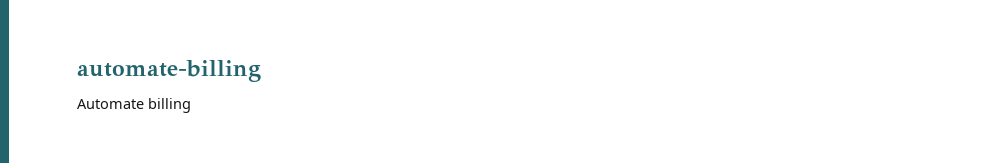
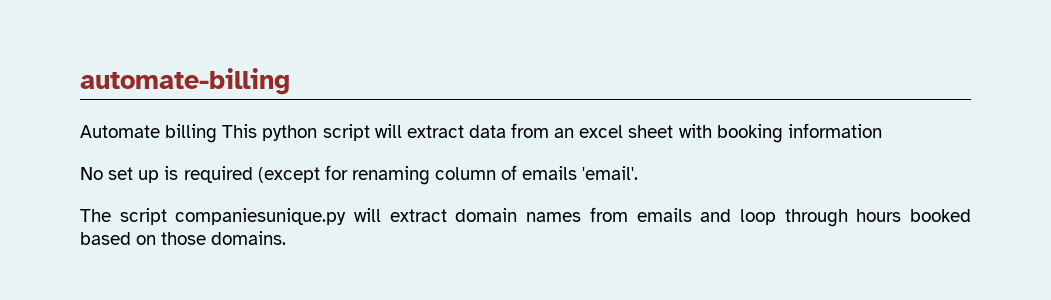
- Automate billing
+ Automate billing This python script will extract data from an excel sheet with booking information
+ No set up is required (except for renaming column of emails 'email'.
+ The script companiesunique.py will extract domain names from emails and loop through hours booked based on those domains.

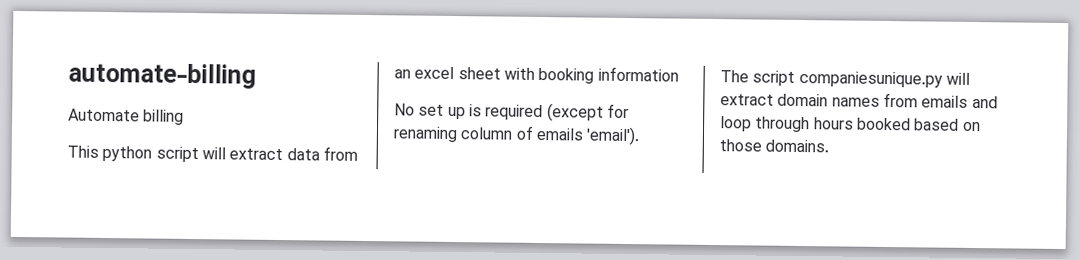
- Automate billing This python script will extract data from an excel sheet with booking information
+ Automate billing
+ This python script will extract data from an excel sheet with booking information
- No set up is required (except for renaming column of emails 'email'.
+ No set up is required (except for renaming column of emails 'email').

